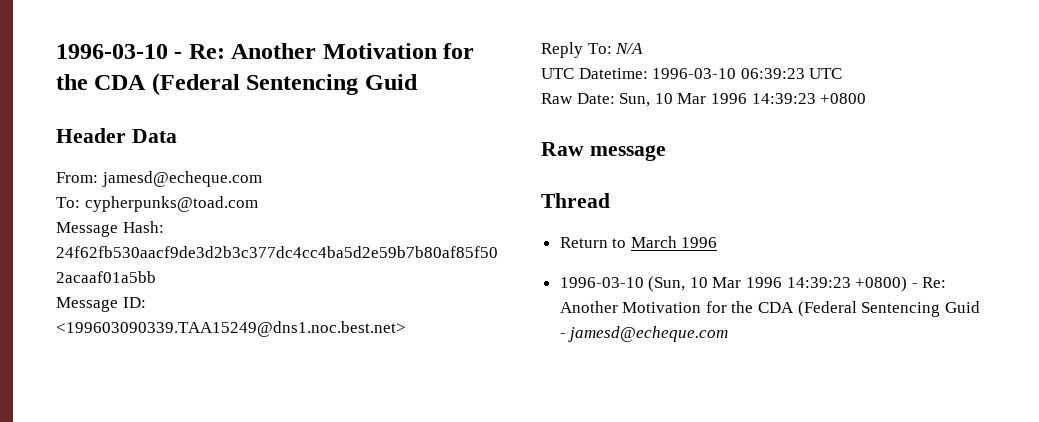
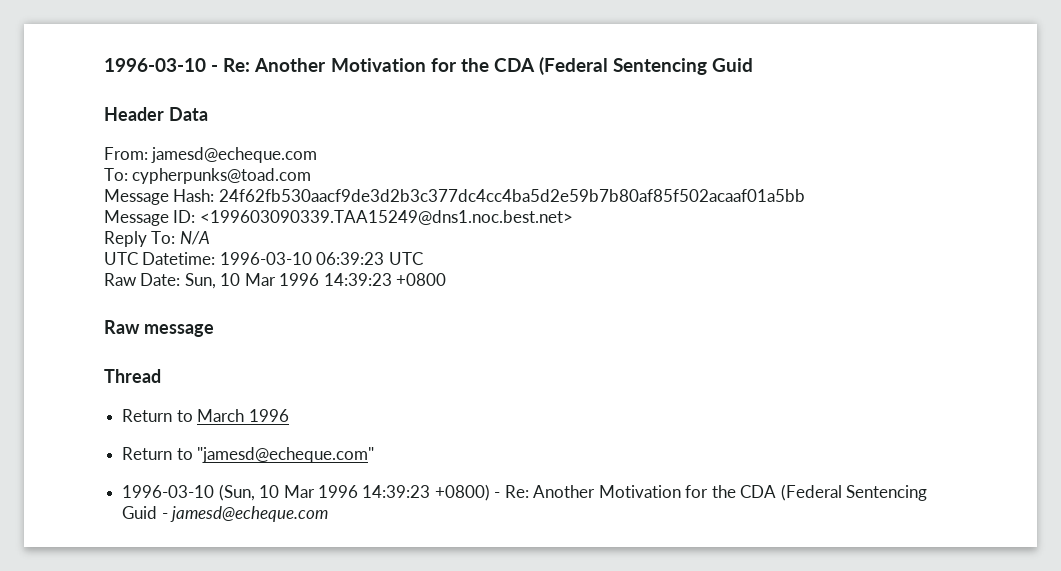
+ Return to "jamesd@echeque.com"

